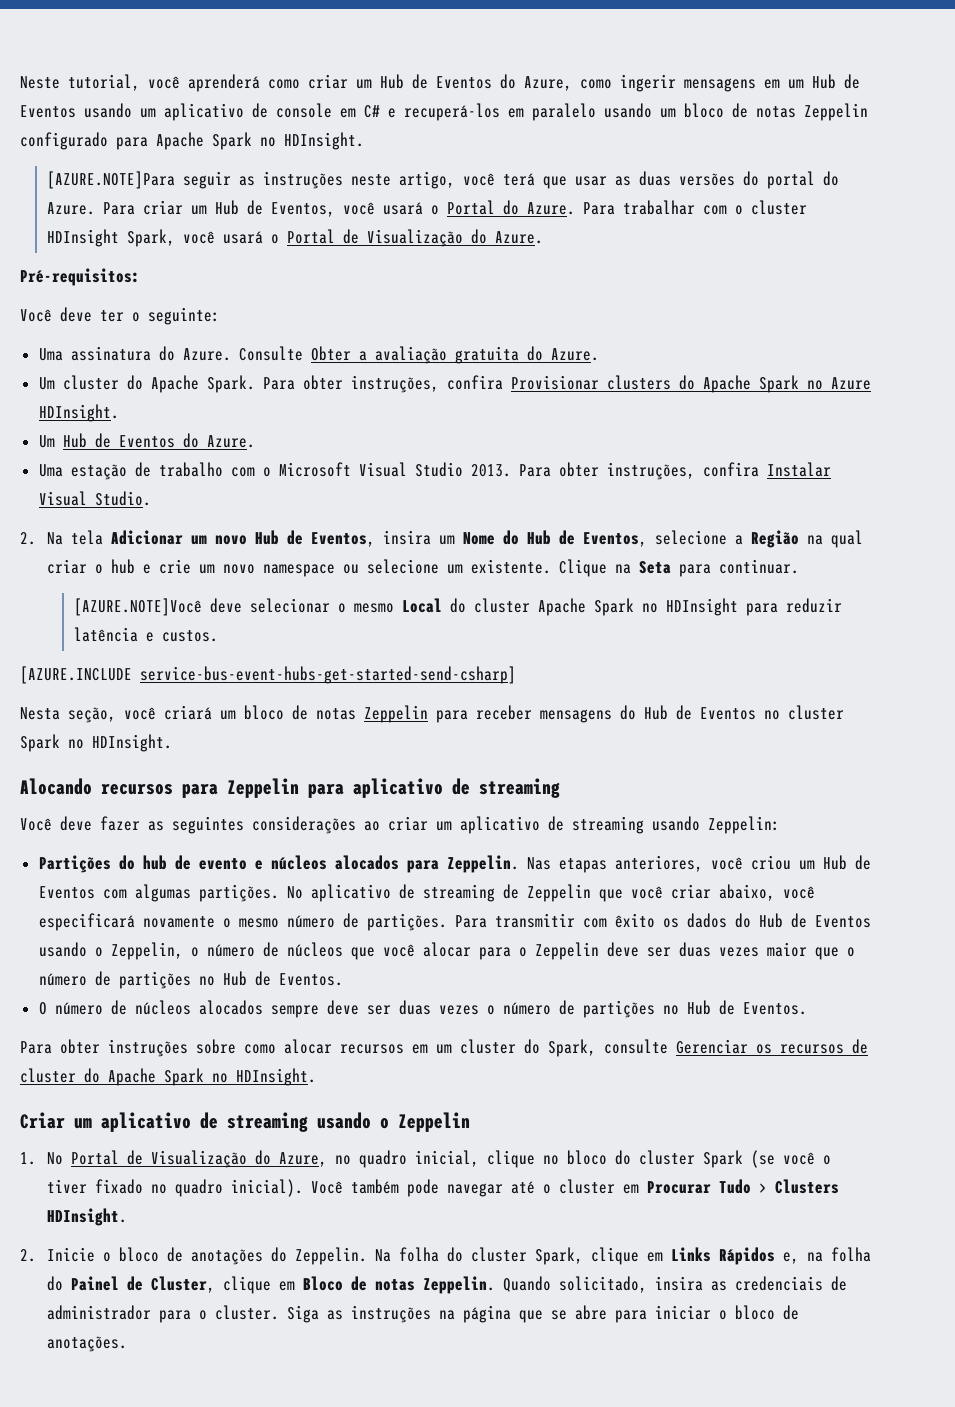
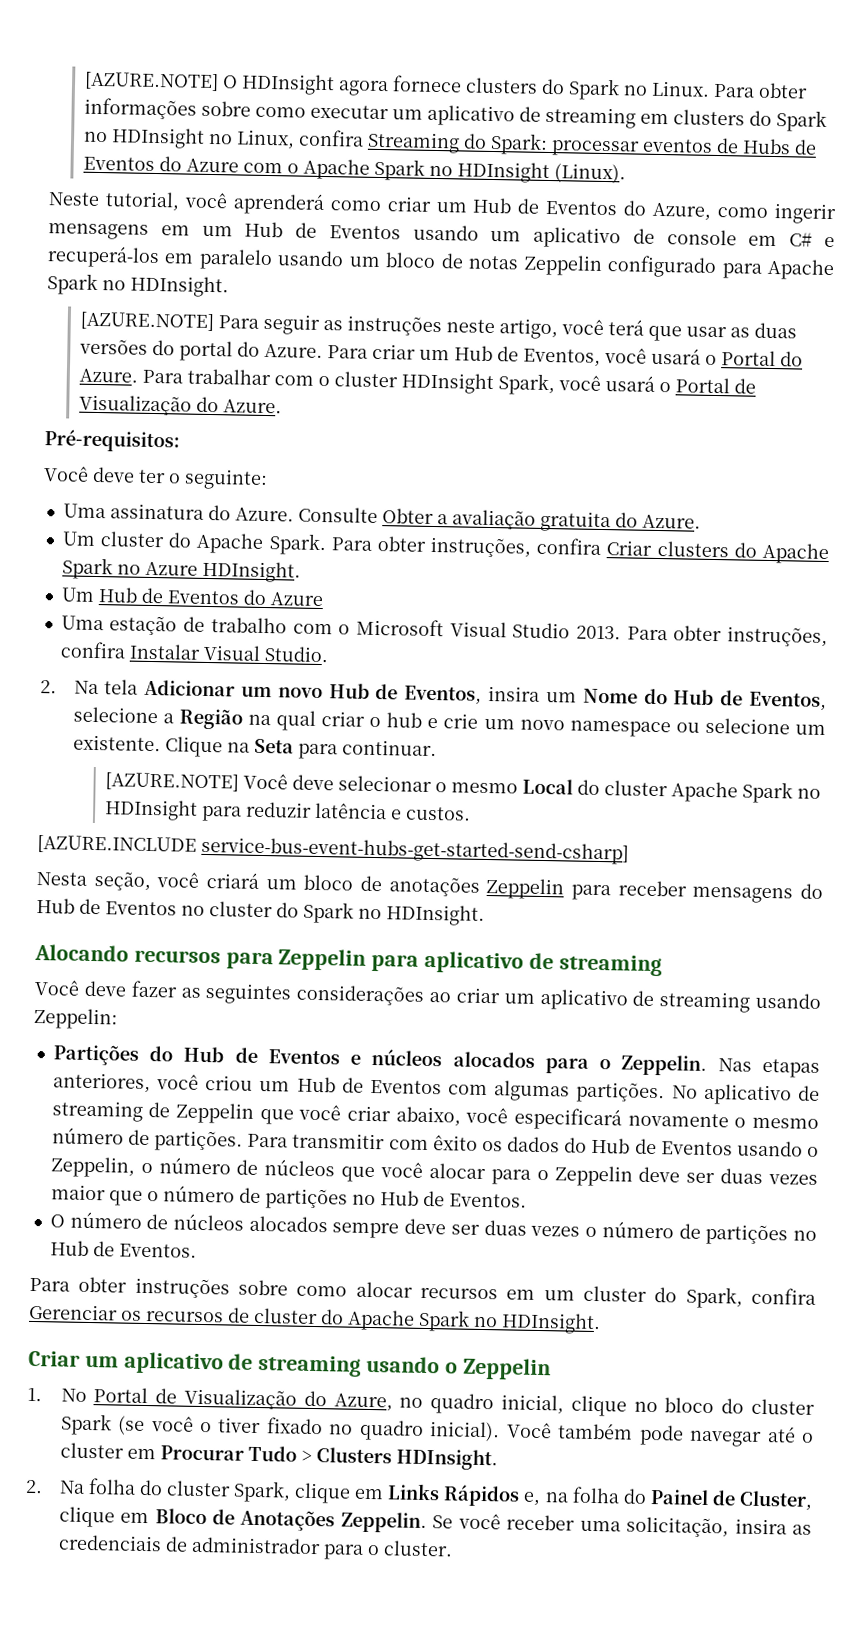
+ [AZURE.NOTE] O HDInsight agora fornece clusters do Spark no Linux. Para obter informações sobre como executar um aplicativo de streaming em clusters do Spark no HDInsight no Linux, confira Streaming do Spark: processar eventos de Hubs de Eventos do Azure com o Apache Spark no HDInsight (Linux).
- [AZURE.NOTE]Para seguir as instruções neste artigo, você terá que usar as duas versões do portal do Azure.
+ [AZURE.NOTE] Para seguir as instruções neste artigo, você terá que usar as duas versões do portal do Azure.
- Para obter instruções, confira Provisionar clusters do Apache Spark no Azure HDInsight.
+ Para obter instruções, confira Criar clusters do Apache Spark no Azure HDInsight.
- Um Hub de Eventos do Azure.
+ Um Hub de Eventos do Azure
- [AZURE.NOTE]Você deve selecionar o mesmo Local do cluster Apache Spark no HDInsight para reduzir latência e custos.
+ [AZURE.NOTE] Você deve selecionar o mesmo Local do cluster Apache Spark no HDInsight para reduzir latência e custos.
- Nesta seção, você criará um bloco de notas Zeppelin para receber mensagens do Hub de Eventos no cluster Spark no HDInsight.
+ Nesta seção, você criará um bloco de anotações Zeppelin para receber mensagens do Hub de Eventos no cluster do Spark no HDInsight.
- Partições do hub de evento e núcleos alocados para Zeppelin.
+ Partições do Hub de Eventos e núcleos alocados para o Zeppelin.
- Para obter instruções sobre como alocar recursos em um cluster do Spark, consulte Gerenciar os recursos de cluster do Apache Spark no HDInsight.
+ Para obter instruções sobre como alocar recursos em um cluster do Spark, confira Gerenciar os recursos de cluster do Apache Spark no HDInsight.
- 2. Inicie o bloco de anotações do Zeppelin. Na folha do cluster Spark, clique em Links Rápidos e, na folha do Painel de Cluster, clique em Bloco de notas Zeppelin. Quando solicitado, insira as credenciais de administrador para o cluster. Siga as instruções na página que se abre para iniciar o bloco de anotações.
+ 2. Na folha do cluster Spark, clique em Links Rápidos e, na folha do Painel de Cluster, clique em Bloco de Anotações Zeppelin. Se você receber uma solicitação, insira as credenciais de administrador para o cluster.

